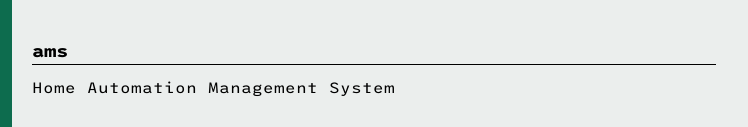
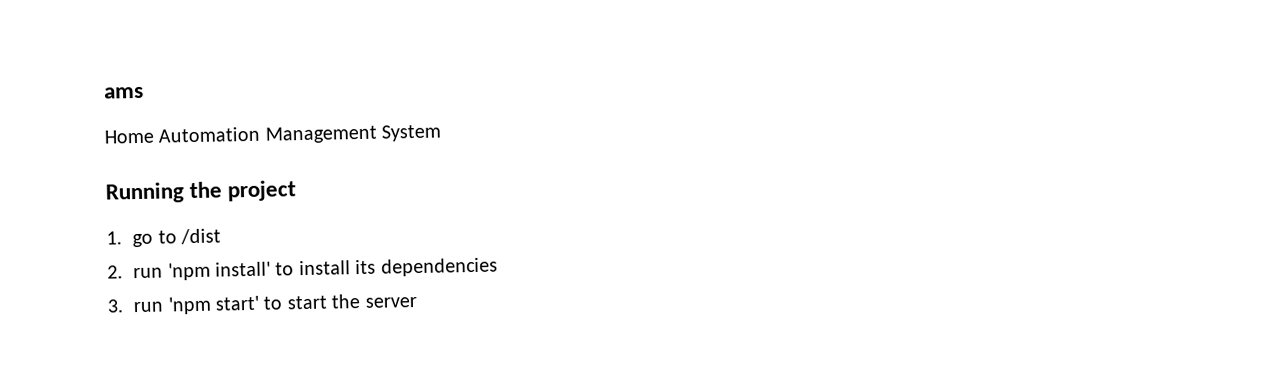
+ Running the project
+ 1. go to /dist
+ 2. run 'npm install' to install its dependencies
+ 3. run 'npm start' to start the server

